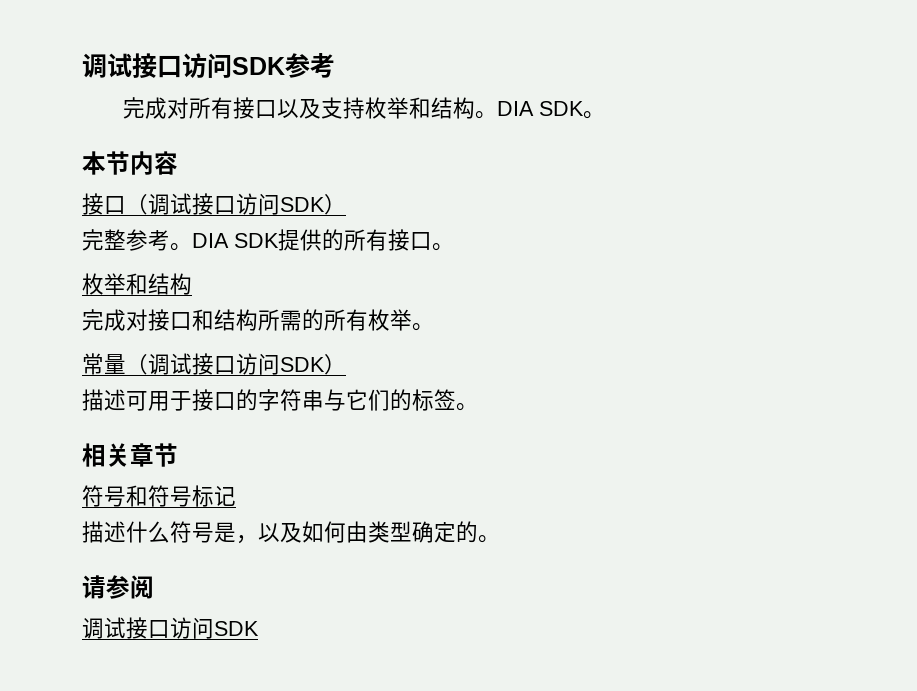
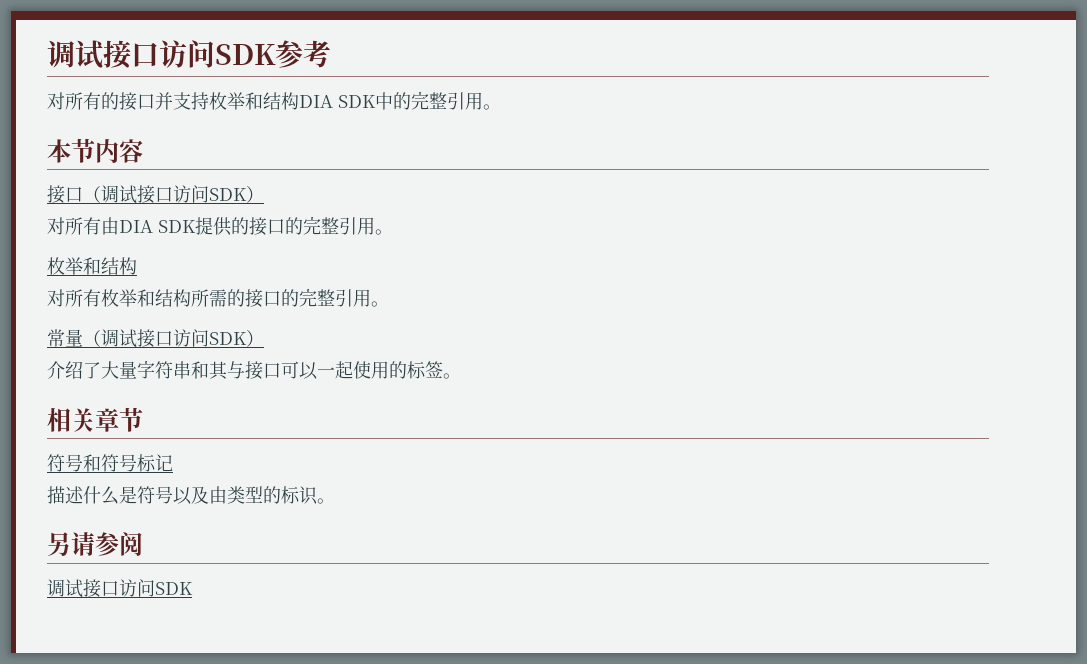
- 完成对所有接口以及支持枚举和结构。DIA SDK。
+ 对所有的接口并支持枚举和结构DIA SDK中的完整引用。
- 完整参考。DIA SDK提供的所有接口。
+ 对所有由DIA SDK提供的接口的完整引用。
- 完成对接口和结构所需的所有枚举。
+ 对所有枚举和结构所需的接口的完整引用。
- 描述可用于接口的字符串与它们的标签。
+ 介绍了大量字符串和其与接口可以一起使用的标签。
- 描述什么符号是，以及如何由类型确定的。
- 请参阅
+ 描述什么是符号以及由类型的标识。
+ 另请参阅

